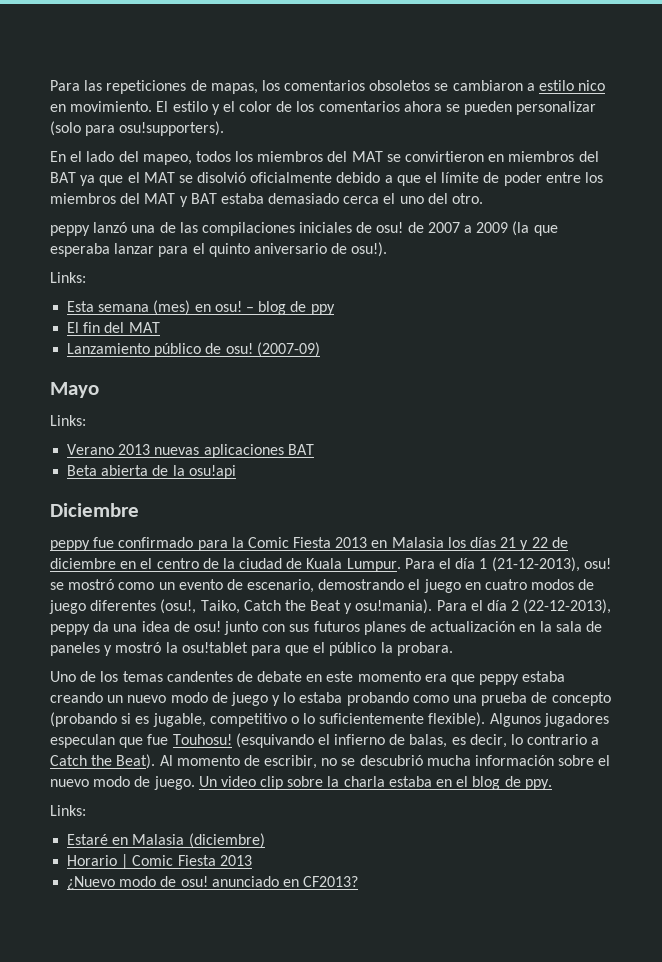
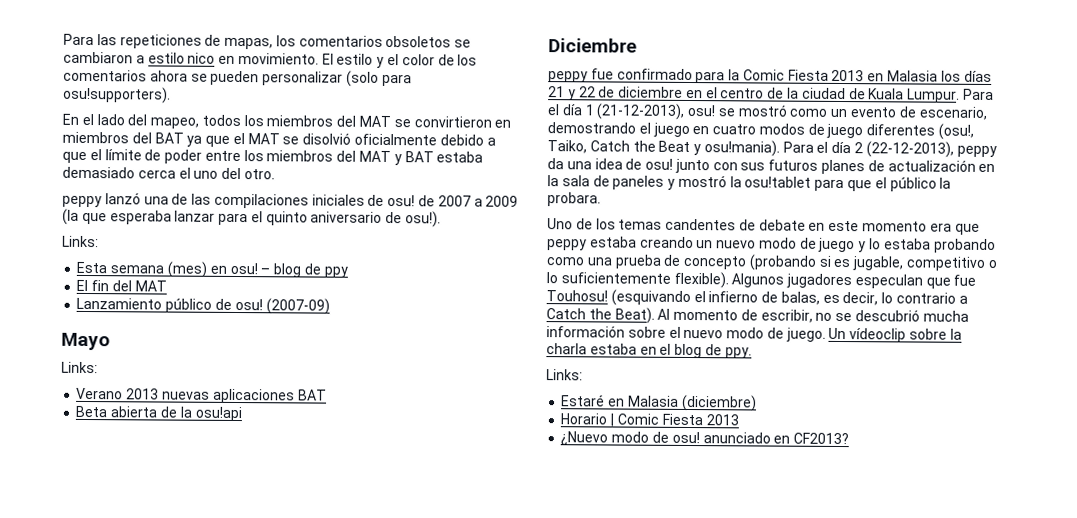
- Un video clip sobre la charla estaba en el blog de ppy.
+ Un vídeoclip sobre la charla estaba en el blog de ppy.

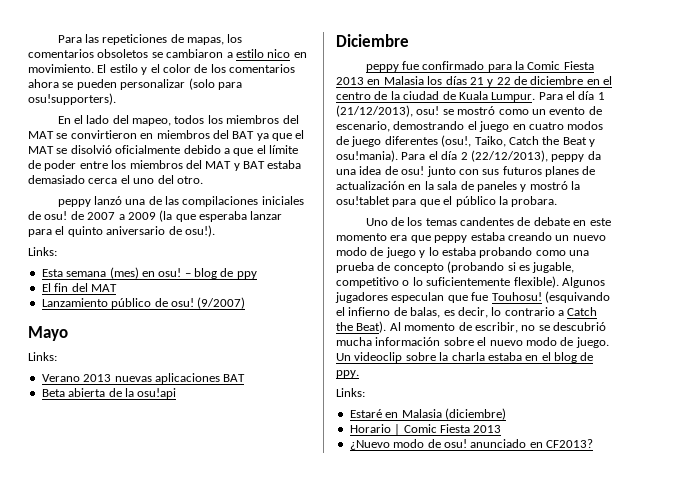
- (2007-09)
+ (9/2007)
- Para el día 1 (21-12-2013), osu! se mostró como un evento de escenario, demostrando el juego en cuatro modos de juego diferentes (osu!, Taiko, Catch the Beat y osu!mania).
+ Para el día 1 (21/12/2013), osu! se mostró como un evento de escenario, demostrando el juego en cuatro modos de juego diferentes (osu!, Taiko, Catch the Beat y osu!mania).
- Para el día 2 (22-12-2013), peppy da una idea de osu! junto con sus futuros planes de actualización en la sala de paneles y mostró la osu!tablet para que el público la probara.
+ Para el día 2 (22/12/2013), peppy da una idea de osu! junto con sus futuros planes de actualización en la sala de paneles y mostró la osu!tablet para que el público la probara.
- Un vídeoclip sobre la charla estaba en el blog de ppy.
+ Un videoclip sobre la charla estaba en el blog de ppy.

